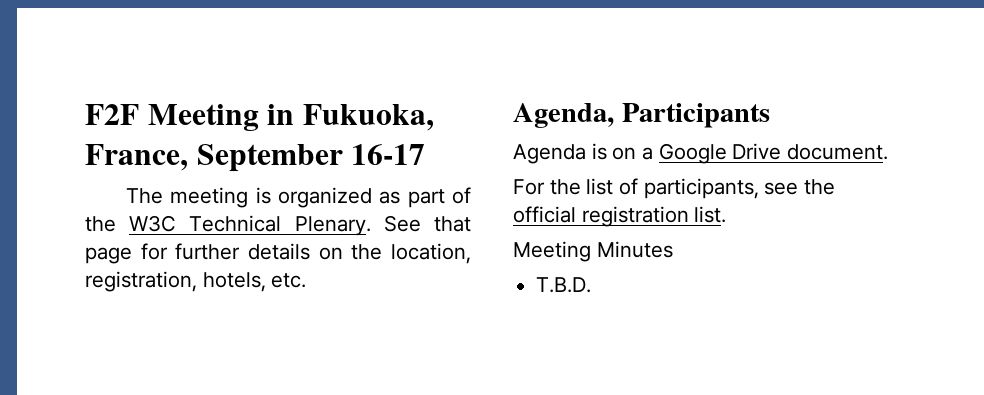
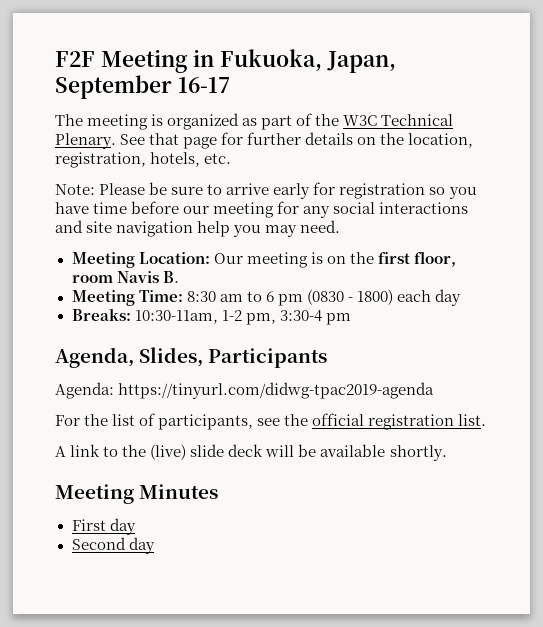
- F2F Meeting in Fukuoka, France, September 16-17
+ F2F Meeting in Fukuoka, Japan, September 16-17
+ Note: Please be sure to arrive early for registration so you have time before our meeting for any social interactions and site navigation help you may need.
+ Meeting Location: Our meeting is on the first floor, room Navis B.
+ Meeting Time: 8:30 am to 6 pm (0830 - 1800) each day
+ Breaks: 10:30-11am, 1-2 pm, 3:30-4 pm
- Agenda, Participants
+ Agenda, Slides, Participants
- Agenda is on a Google Drive document.
+ Agenda: https://tinyurl.com/didwg-tpac2019-agenda
+ A link to the (live) slide deck will be available shortly.
  Meeting Minutes
- T.B.D.
+ First day
+ Second day

